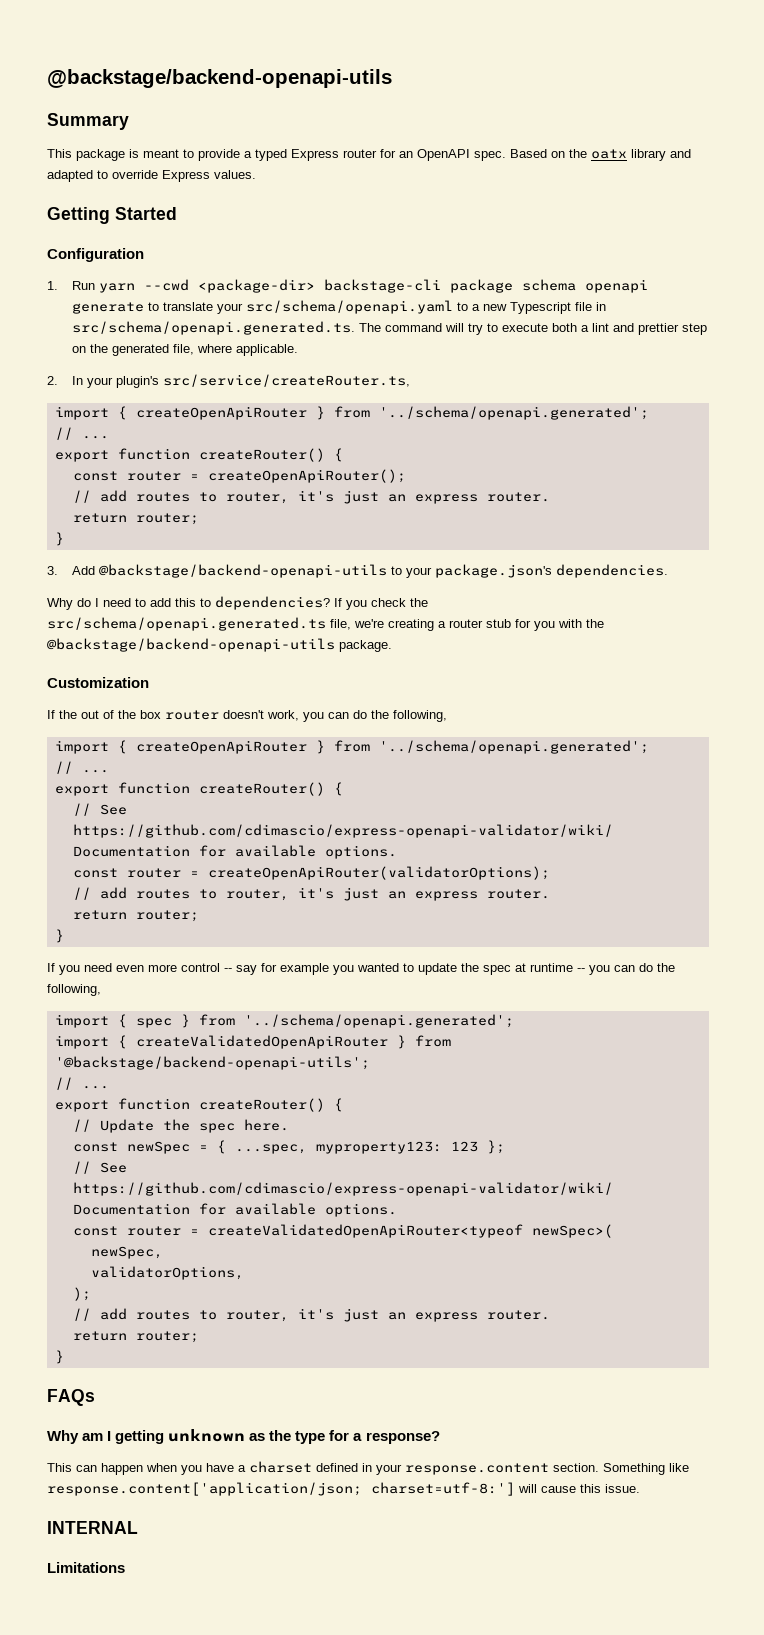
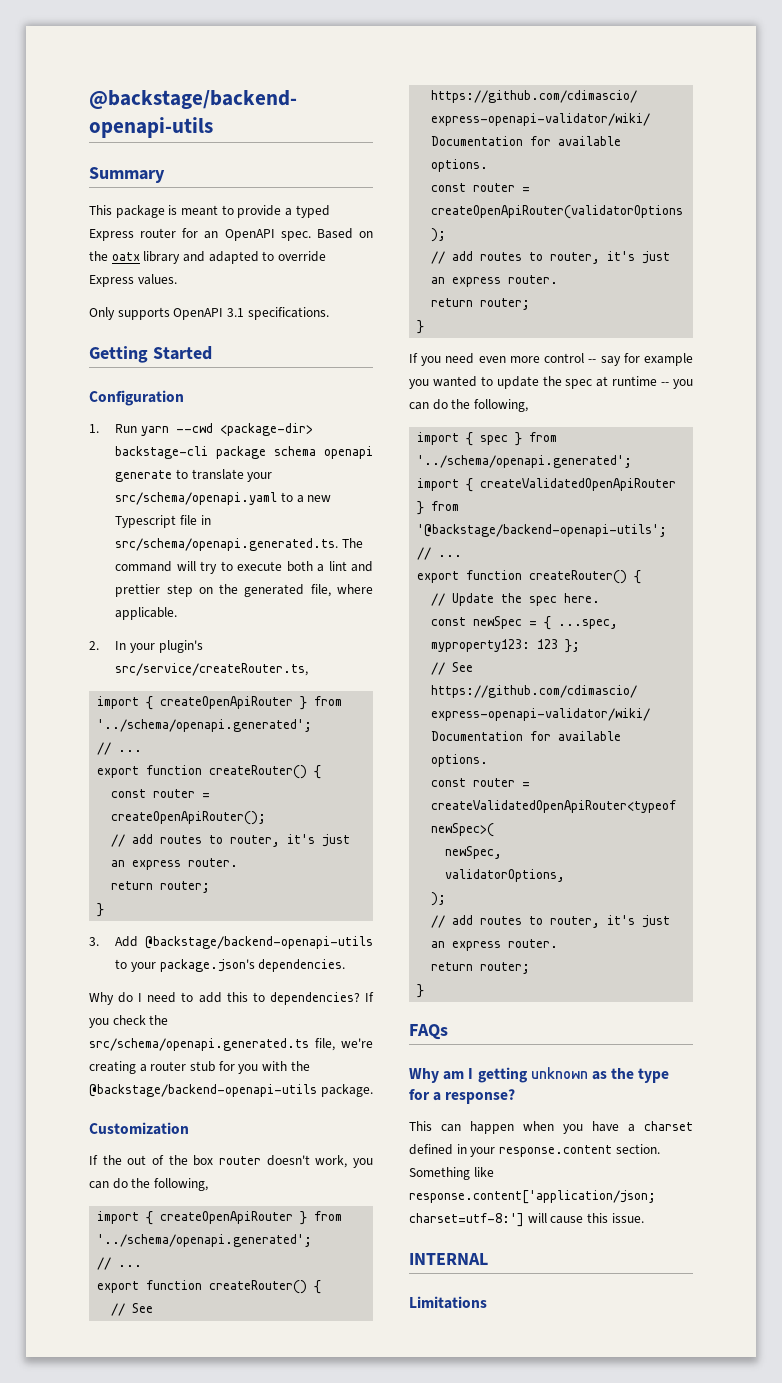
+ Only supports OpenAPI 3.1 specifications.

